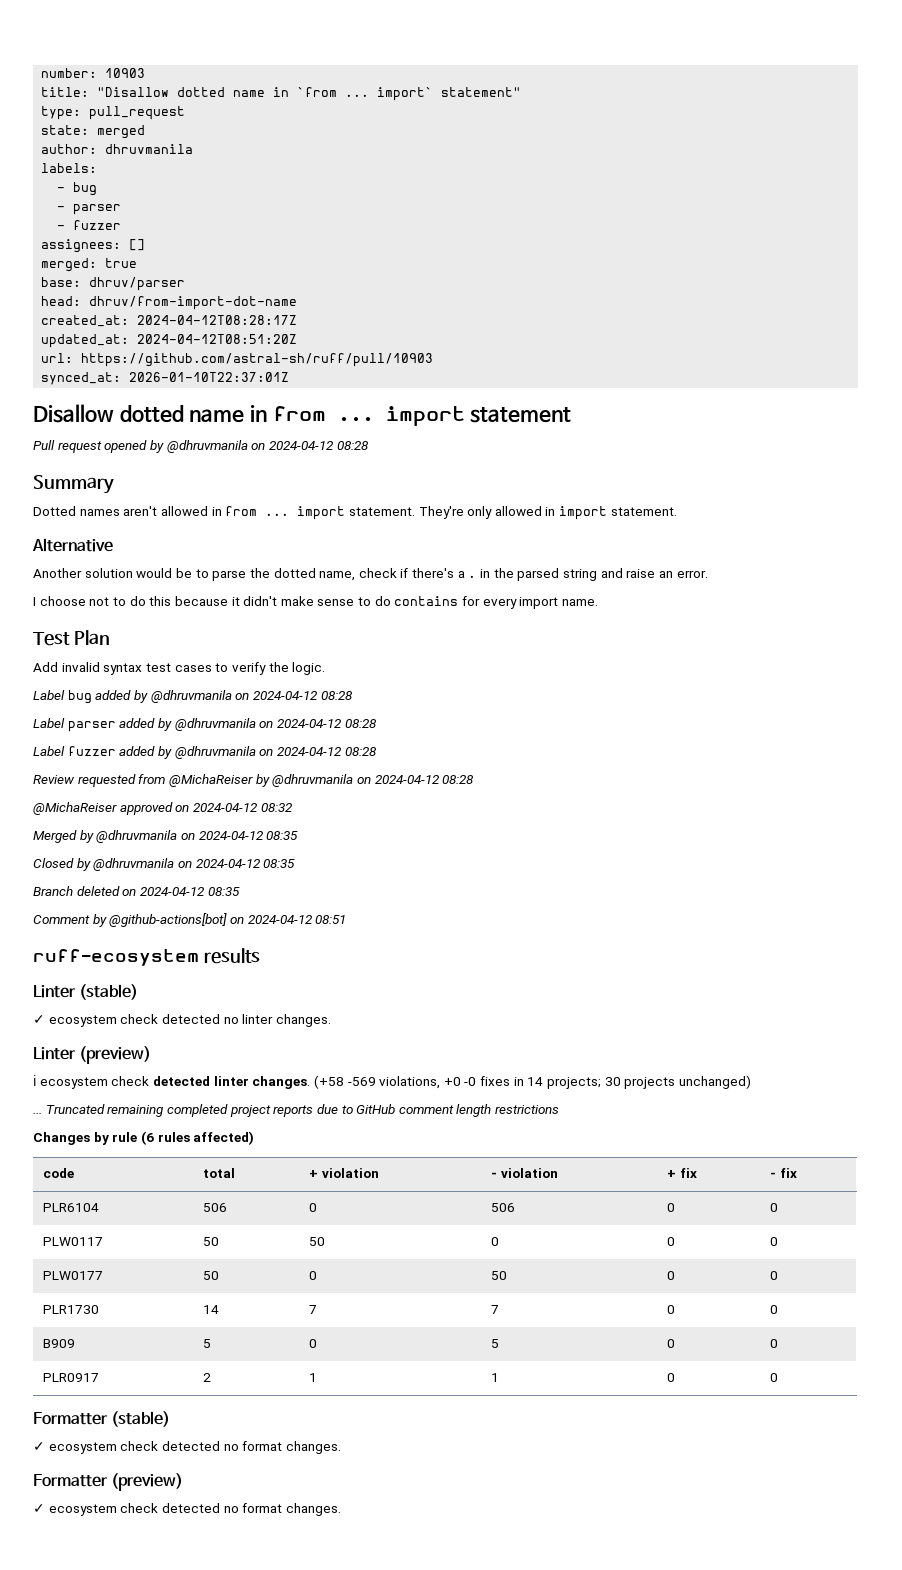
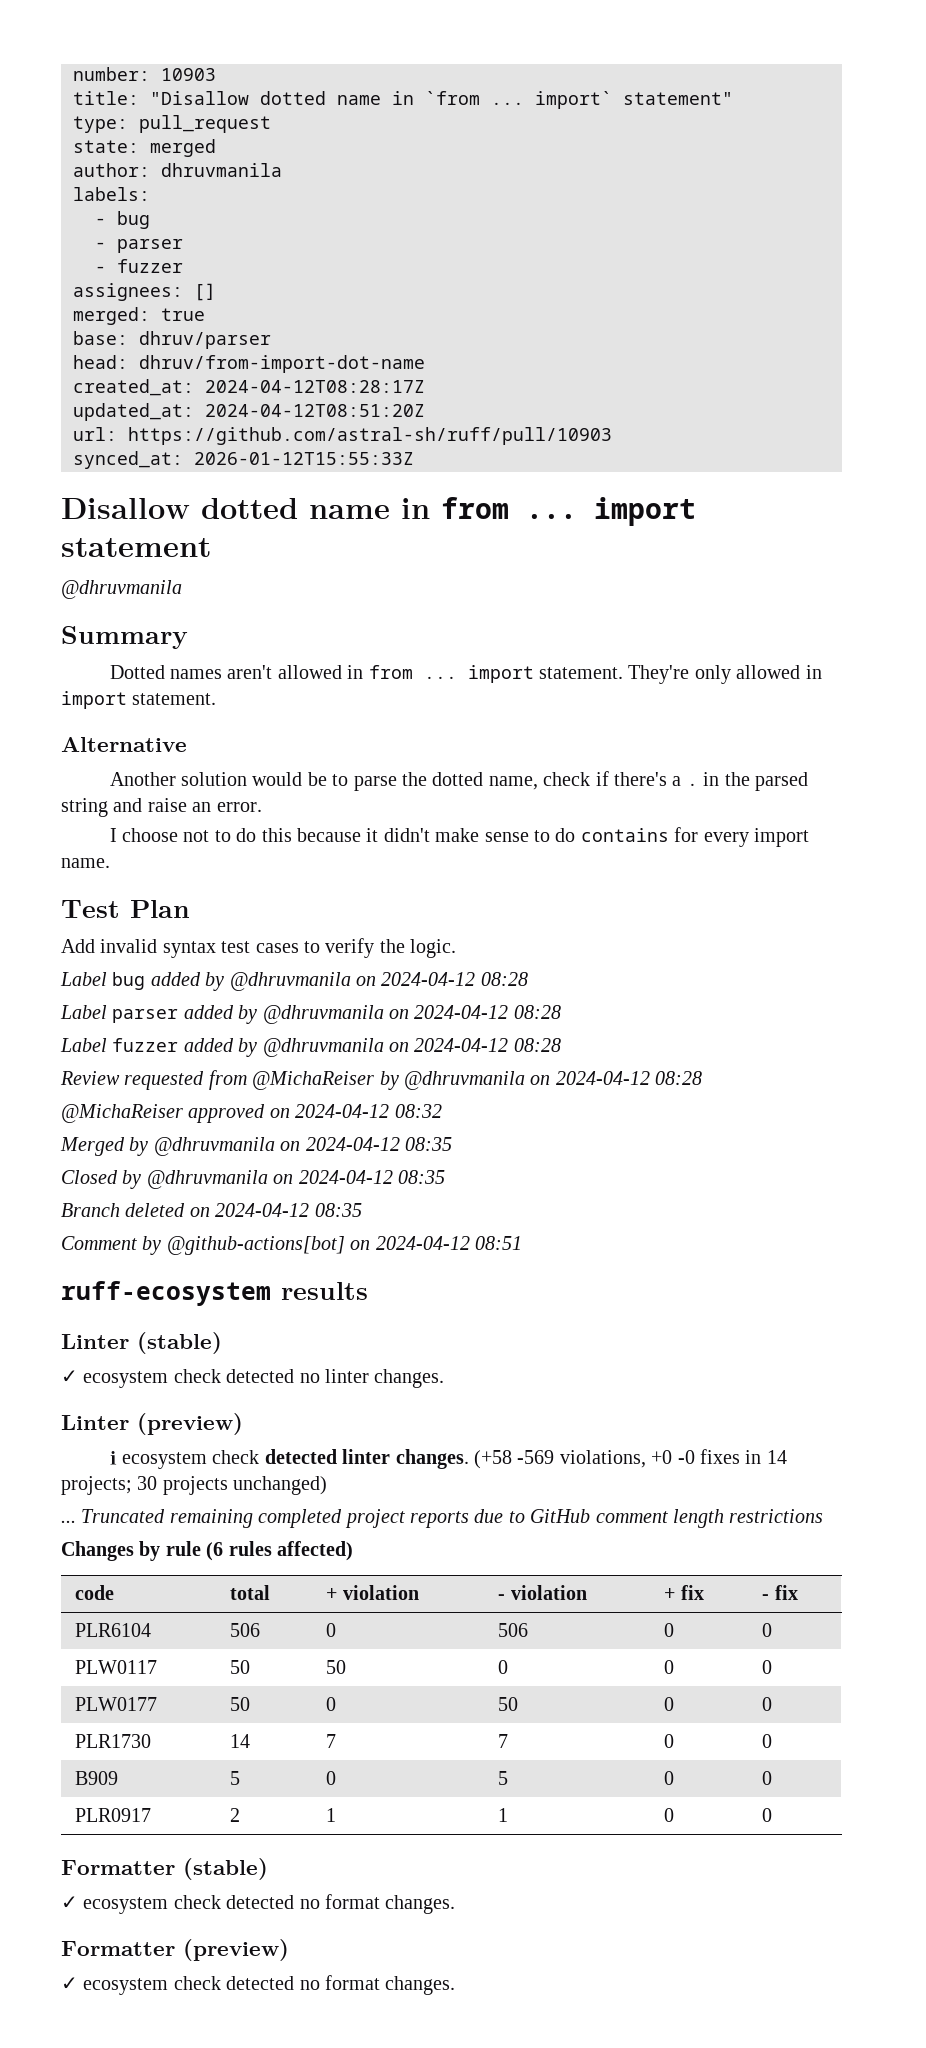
- synced_at: 2026-01-10T22:37:01Z
+ synced_at: 2026-01-12T15:55:33Z
  Disallow dotted name in from ... import statement
- Pull request opened by @dhruvmanila on 2024-04-12 08:28
+ @dhruvmanila

